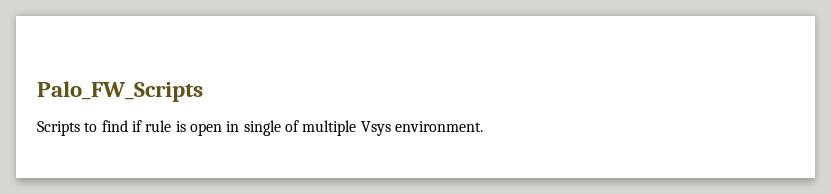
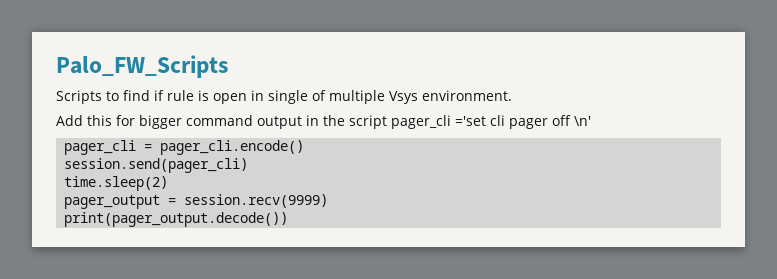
+ Add this for bigger command output in the script pager_cli ='set cli pager off \n'
+ pager_cli = pager_cli.encode()
+ session.send(pager_cli)
+ time.sleep(2)
+ pager_output = session.recv(9999)
+ print(pager_output.decode())

